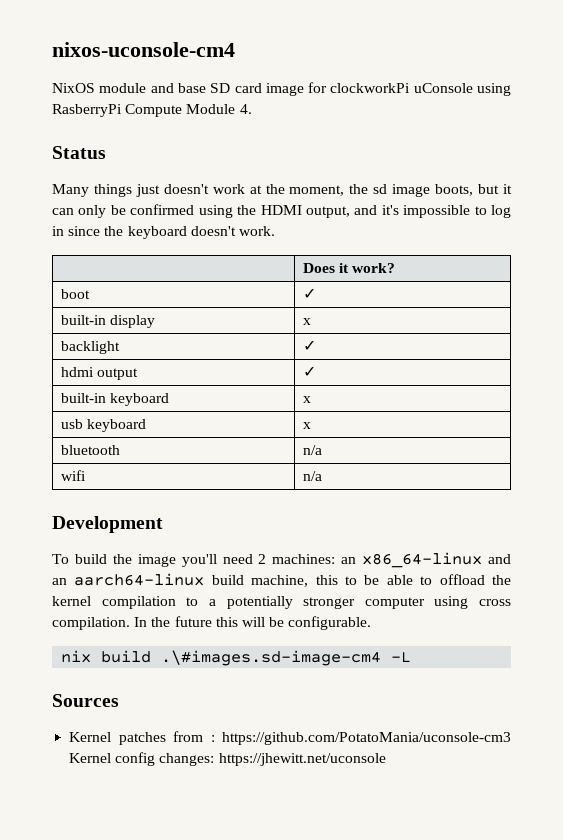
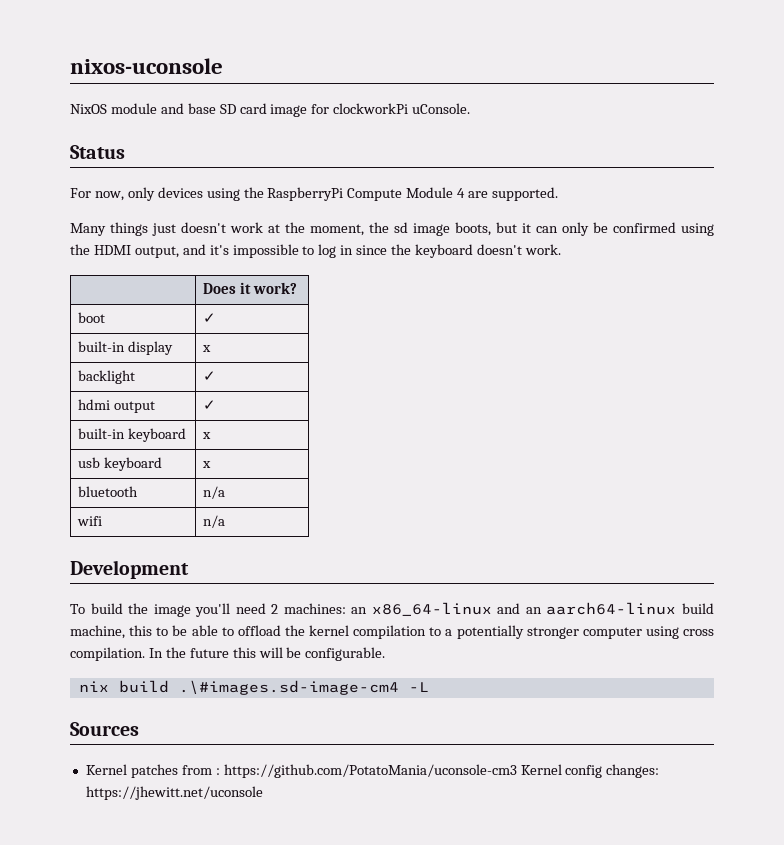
- nixos-uconsole-cm4
+ nixos-uconsole
- NixOS module and base SD card image for clockworkPi uConsole using RasberryPi Compute Module 4.
+ NixOS module and base SD card image for clockworkPi uConsole.
  Status
+ For now, only devices using the RaspberryPi Compute Module 4 are supported.

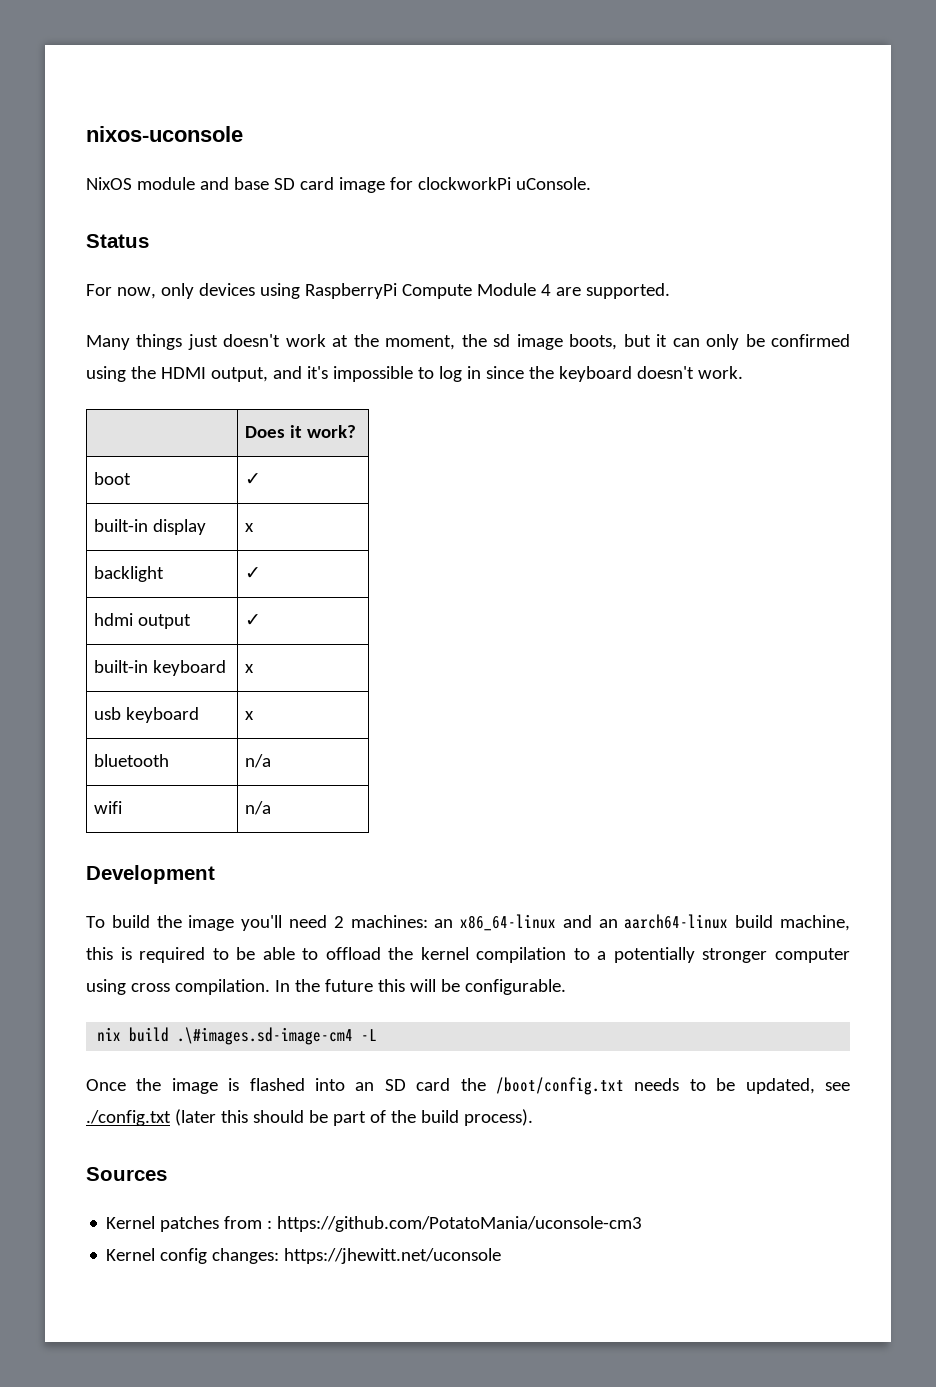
- For now, only devices using the RaspberryPi Compute Module 4 are supported.
+ For now, only devices using RaspberryPi Compute Module 4 are supported.
- To build the image you'll need 2 machines: an x86_64-linux and an aarch64-linux build machine, this to be able to offload the kernel compilation to a potentially stronger computer using cross compilation.
+ To build the image you'll need 2 machines: an x86_64-linux and an aarch64-linux build machine, this is required to be able to offload the kernel compilation to a potentially stronger computer using cross compilation.
+ Once the image is flashed into an SD card the /boot/config.txt needs to be updated, see ./config.txt (later this should be part of the build process).
- Kernel patches from : https://github.com/PotatoMania/uconsole-cm3 Kernel config changes: https://jhewitt.net/uconsole
+ Kernel patches from : https://github.com/PotatoMania/uconsole-cm3
+ Kernel config changes: https://jhewitt.net/uconsole

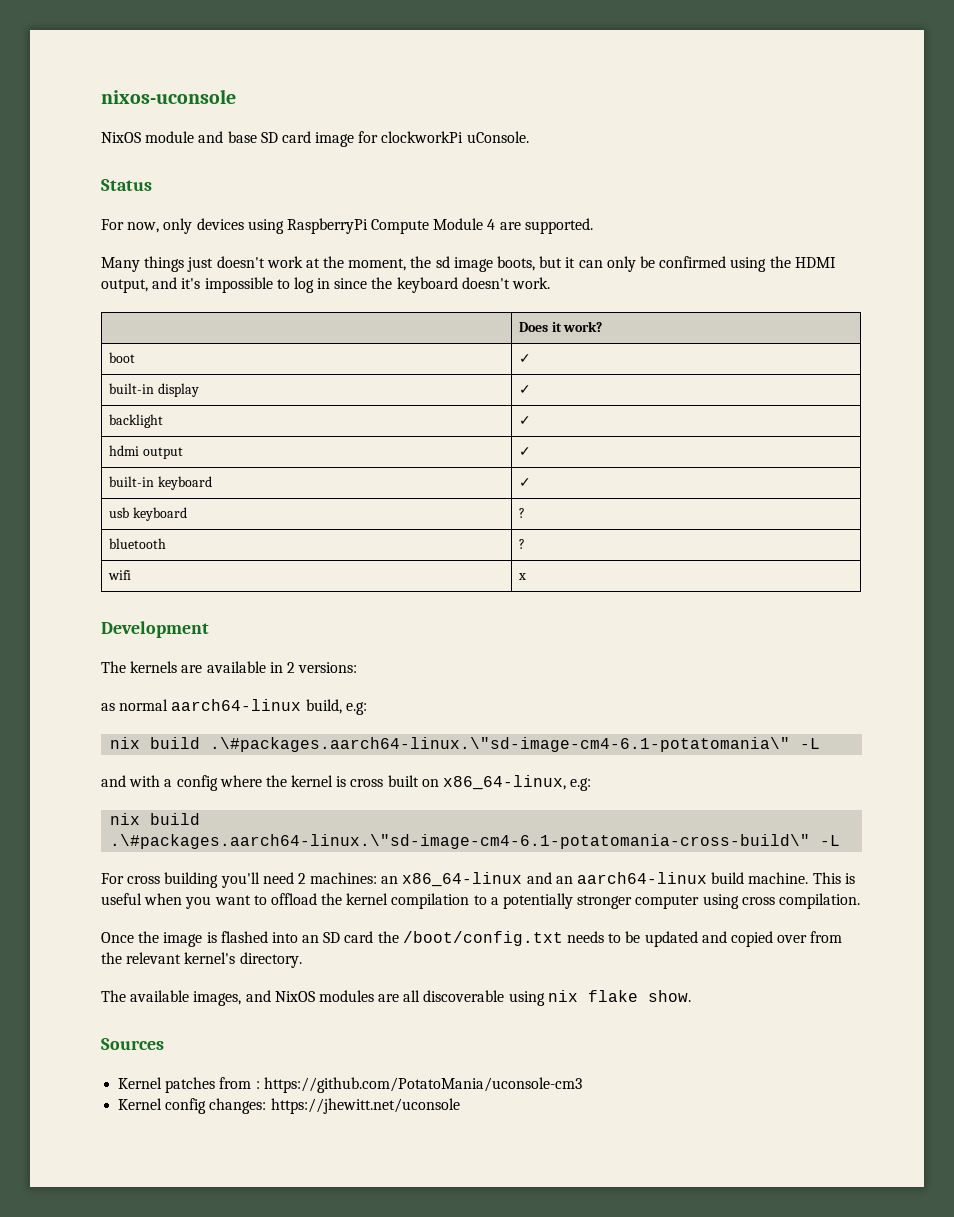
- built-in display | x
+ built-in display | ✓
- built-in keyboard | x
+ built-in keyboard | ✓
- usb keyboard | x
+ usb keyboard | ?
- bluetooth | n/a
+ bluetooth | ?
- wifi | n/a
+ wifi | x
- To build the image you'll need 2 machines: an x86_64-linux and an aarch64-linux build machine, this is required to be able to offload the kernel compilation to a potentially stronger computer using cross compilation. In the future this will be configurable.
- nix build .\#images.sd-image-cm4 -L
+ The kernels are available in 2 versions:
+ as normal aarch64-linux build, e.g:
+ nix build .\#packages.aarch64-linux.\"sd-image-cm4-6.1-potatomania\" -L
+ and with a config where the kernel is cross built on x86_64-linux, e.g:
+ nix build .\#packages.aarch64-linux.\"sd-image-cm4-6.1-potatomania-cross-build\" -L
+ For cross building you'll need 2 machines: an x86_64-linux and an aarch64-linux build machine. This is useful when you want to offload the kernel compilation to a potentially stronger computer using cross compilation.
- Once the image is flashed into an SD card the /boot/config.txt needs to be updated, see ./config.txt (later this should be part of the build process).
+ Once the image is flashed into an SD card the /boot/config.txt needs to be updated and copied over from the relevant kernel's directory.
+ The available images, and NixOS modules are all discoverable using nix flake show.

